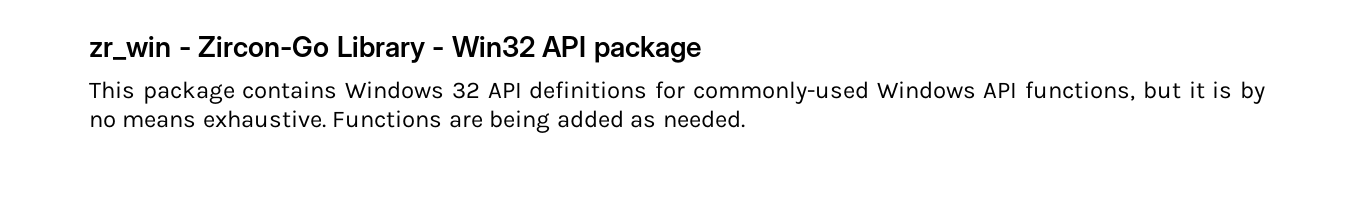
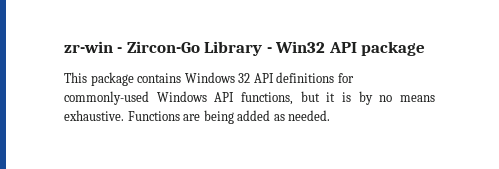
- zr_win - Zircon-Go Library - Win32 API package
+ zr-win - Zircon-Go Library - Win32 API package

